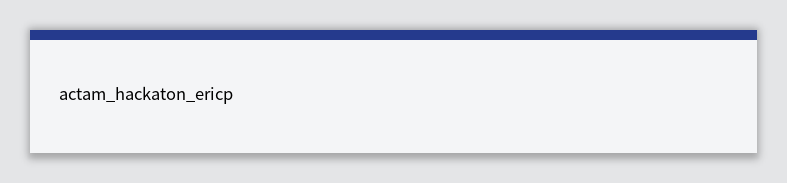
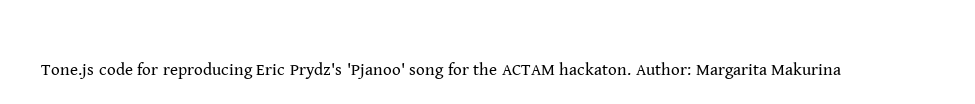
- actam_hackaton_ericp
+ Tone.js code for reproducing Eric Prydz's 'Pjanoo' song for the ACTAM hackaton. Author: Margarita Makurina

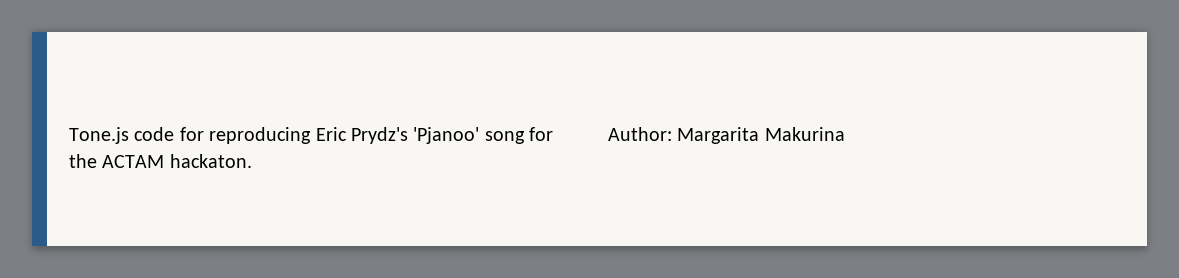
- Tone.js code for reproducing Eric Prydz's 'Pjanoo' song for the ACTAM hackaton. Author: Margarita Makurina
+ Tone.js code for reproducing Eric Prydz's 'Pjanoo' song for the ACTAM hackaton.
+ Author: Margarita Makurina

